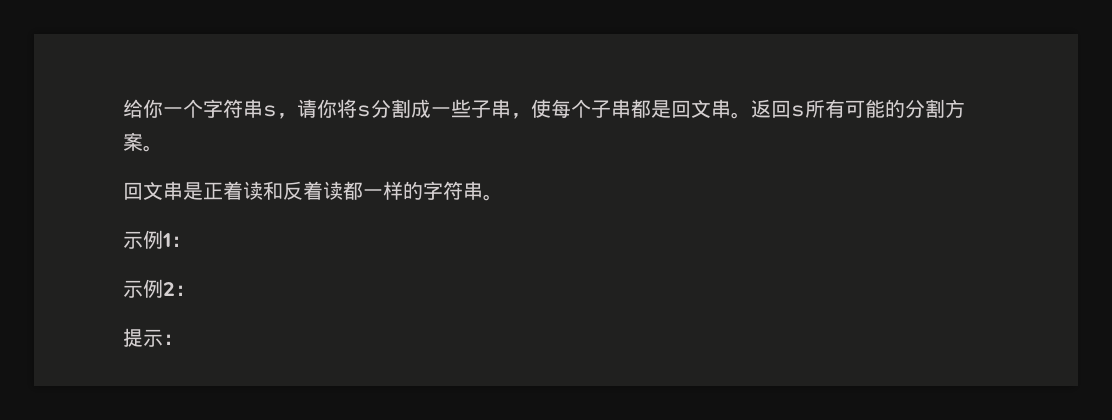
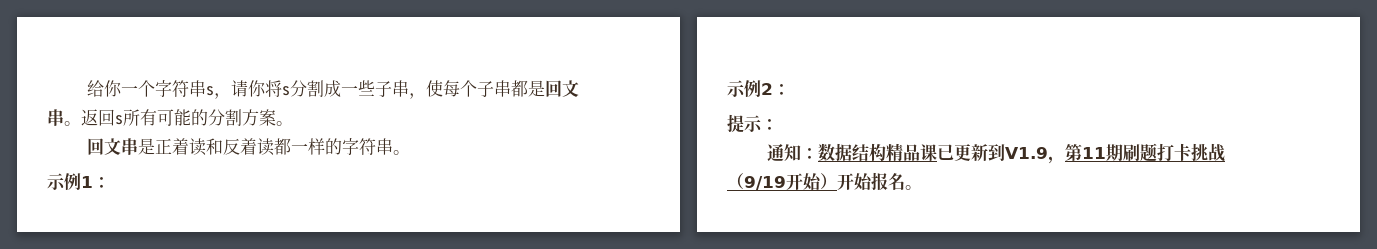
+ 通知：数据结构精品课已更新到V1.9，第11期刷题打卡挑战（9/19开始）开始报名。

